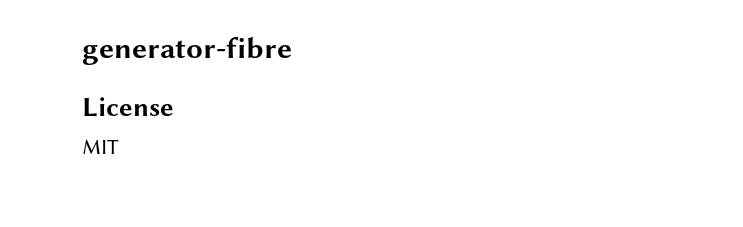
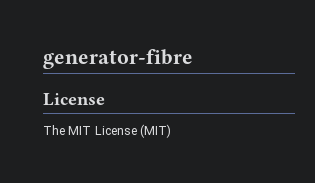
- MIT
+ The MIT License (MIT)

